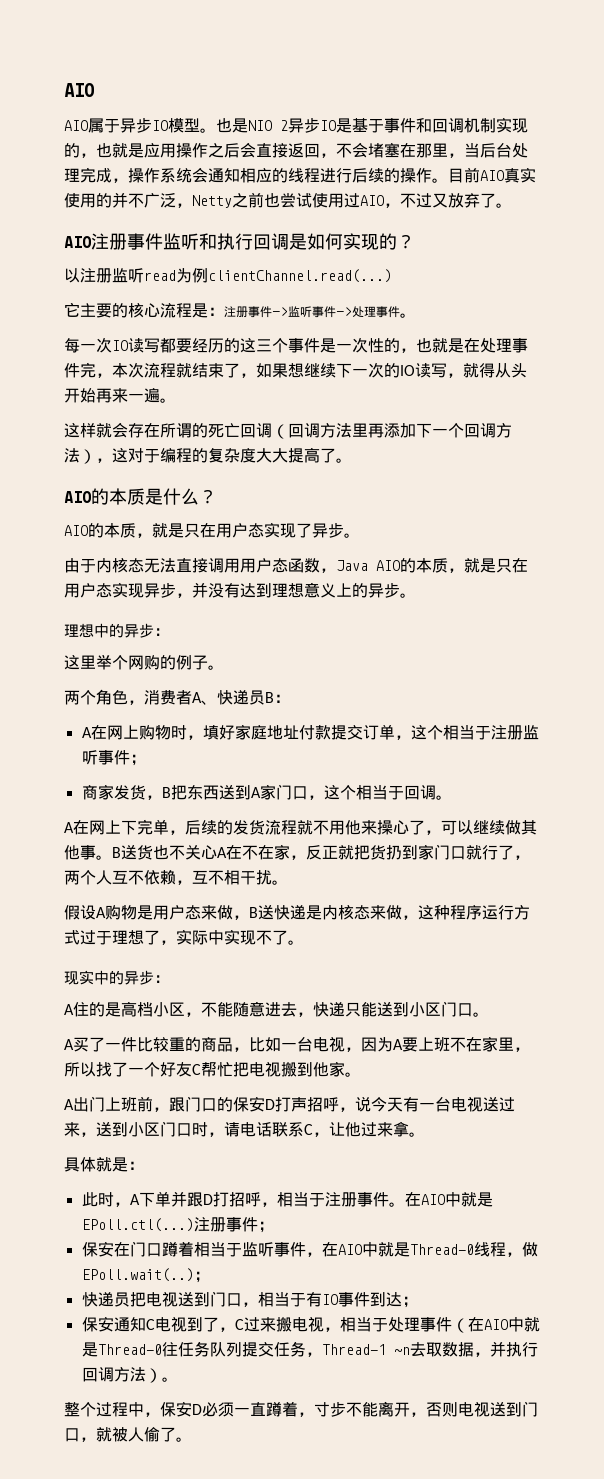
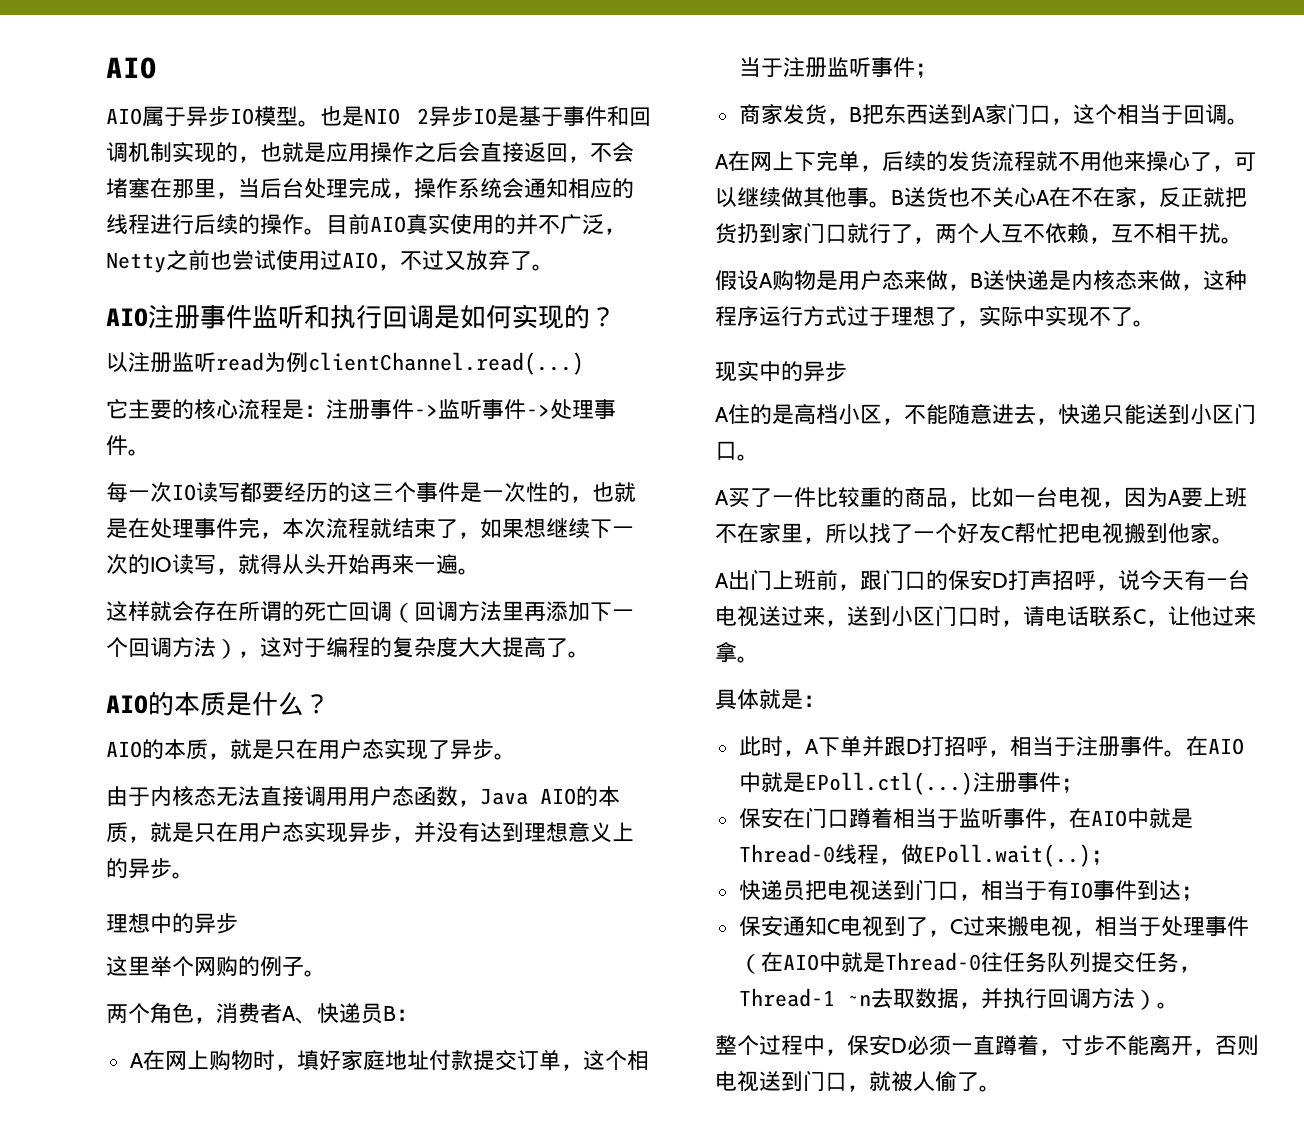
- 理想中的异步：
+ 理想中的异步
- 现实中的异步：
+ 现实中的异步

